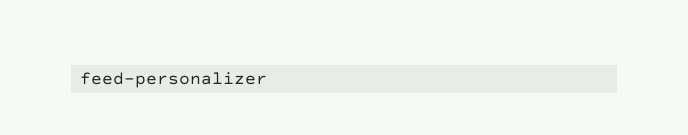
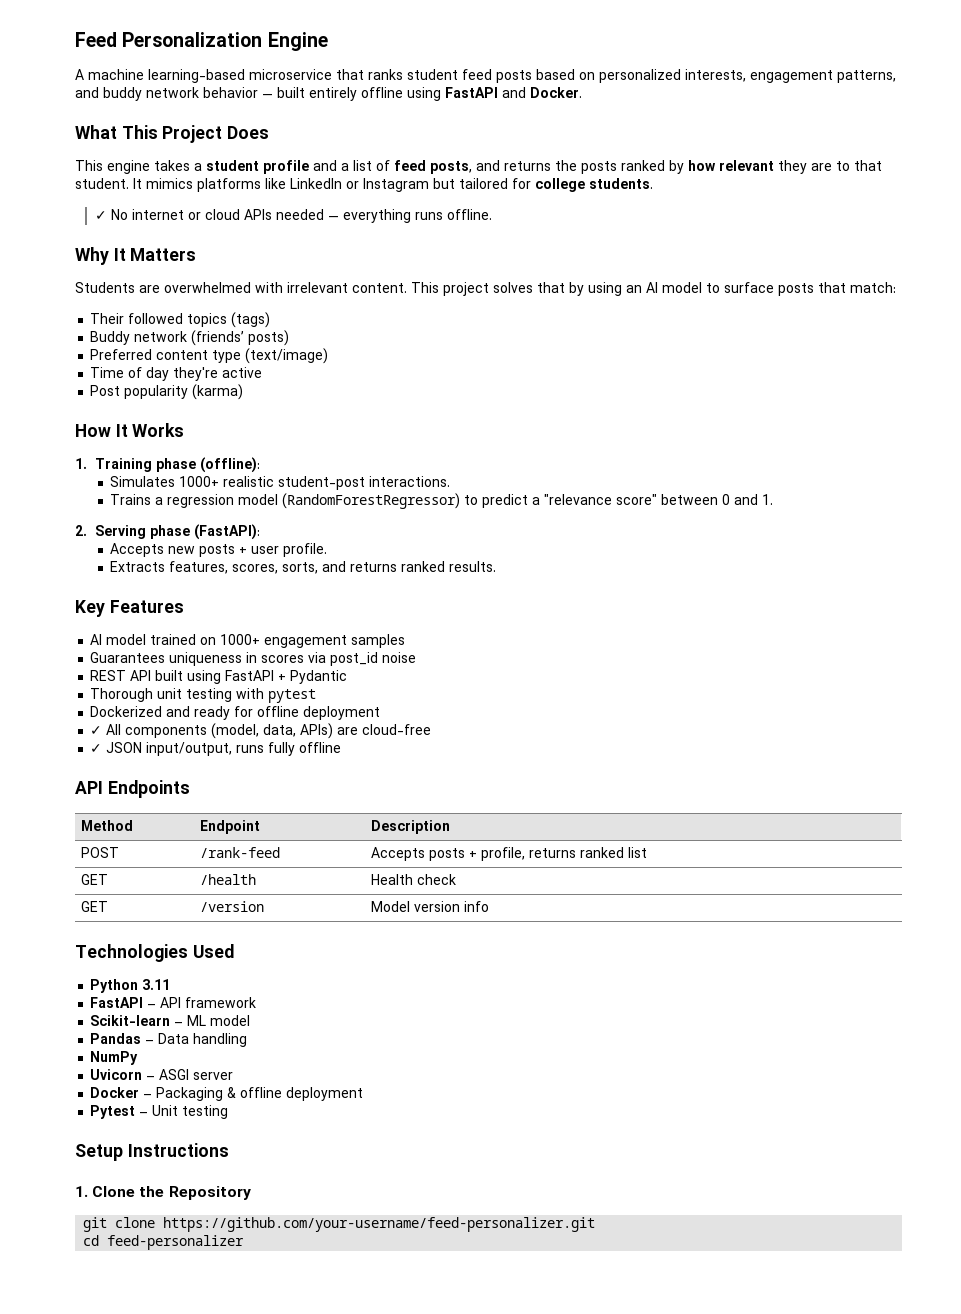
- feed-personalizer
+ Feed Personalization Engine
+ A machine learning-based microservice that ranks student feed posts based on personalized interests, engagement patterns, and buddy network behavior — built entirely offline using FastAPI and Docker.
+ What This Project Does
+ This engine takes a student profile and a list of feed posts, and returns the posts ranked by how relevant they are to that student. It mimics platforms like LinkedIn or Instagram but tailored for college students.
+ ✓ No internet or cloud APIs needed — everything runs offline.
+ Why It Matters
+ Students are overwhelmed with irrelevant content. This project solves that by using an AI model to surface posts that match:
+ Their followed topics (tags)
+ Buddy network (friends’ posts)
+ Preferred content type (text/image)
+ Time of day they're active
+ Post popularity (karma)
+ How It Works
+ 1. Training phase (offline):
+ Simulates 1000+ realistic student-post interactions.
+ Trains a regression model (RandomForestRegressor) to predict a "relevance score" between 0 and 1.
+ 2. Serving phase (FastAPI):
+ Accepts new posts + user profile.
+ Extracts features, scores, sorts, and returns ranked results.
+ Key Features
+ AI model trained on 1000+ engagement samples
+ Guarantees uniqueness in scores via post_id noise
+ REST API built using FastAPI + Pydantic
+ Thorough unit testing with pytest
+ Dockerized and ready for offline deployment
+ ✓ All components (model, data, APIs) are cloud-free
+ ✓ JSON input/output, runs fully offline
+ API Endpoints
+ Method | Endpoint | Description
+ POST | /rank-feed | Accepts posts + profile, returns ranked list
+ GET | /health | Health check
+ GET | /version | Model version info
+ Technologies Used
+ Python 3.11
+ FastAPI – API framework
+ Scikit-learn – ML model
+ Pandas – Data handling
+ NumPy
+ Uvicorn – ASGI server
+ Docker – Packaging & offline deployment
+ Pytest – Unit testing
+ Setup Instructions
+ 1. Clone the Repository
+ git clone https://github.com/your-username/feed-personalizer.git
+ cd feed-personalizer

